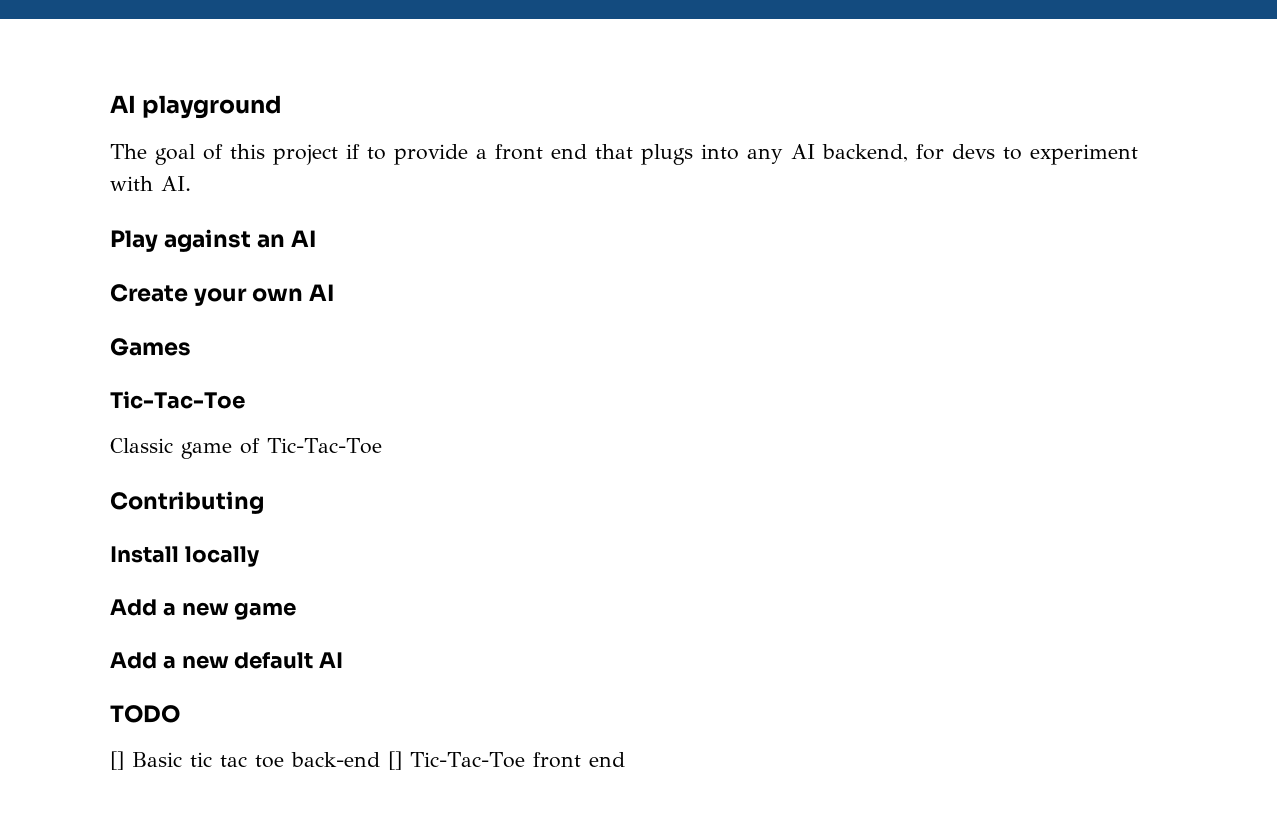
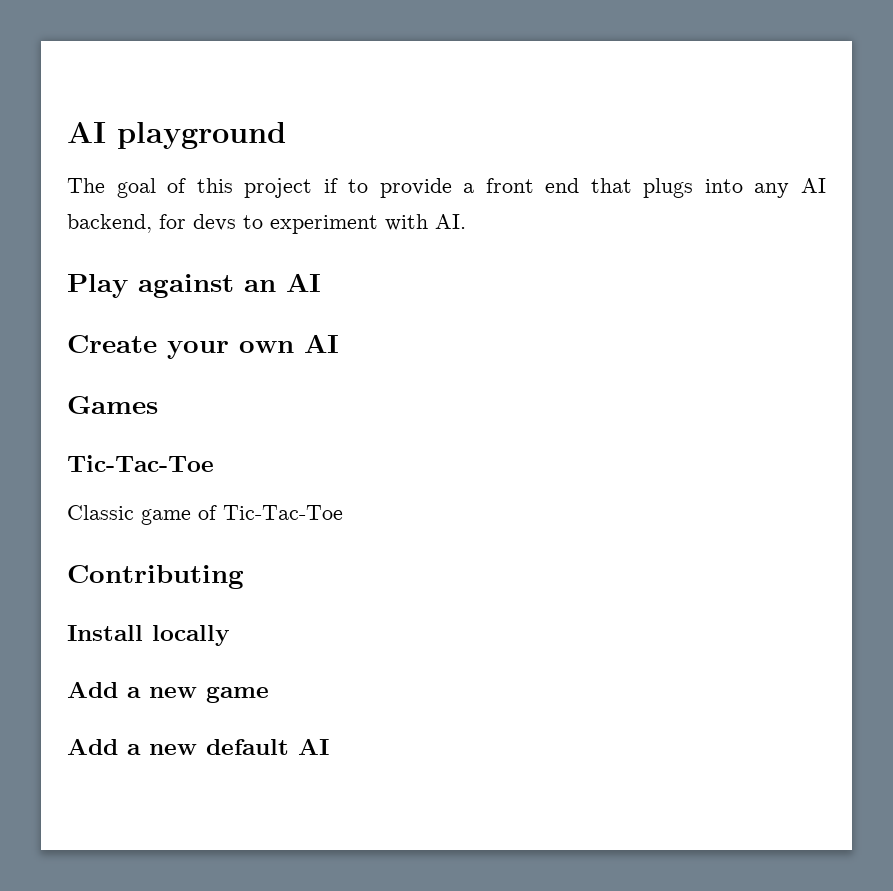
- TODO
- [] Basic tic tac toe back-end [] Tic-Tac-Toe front end

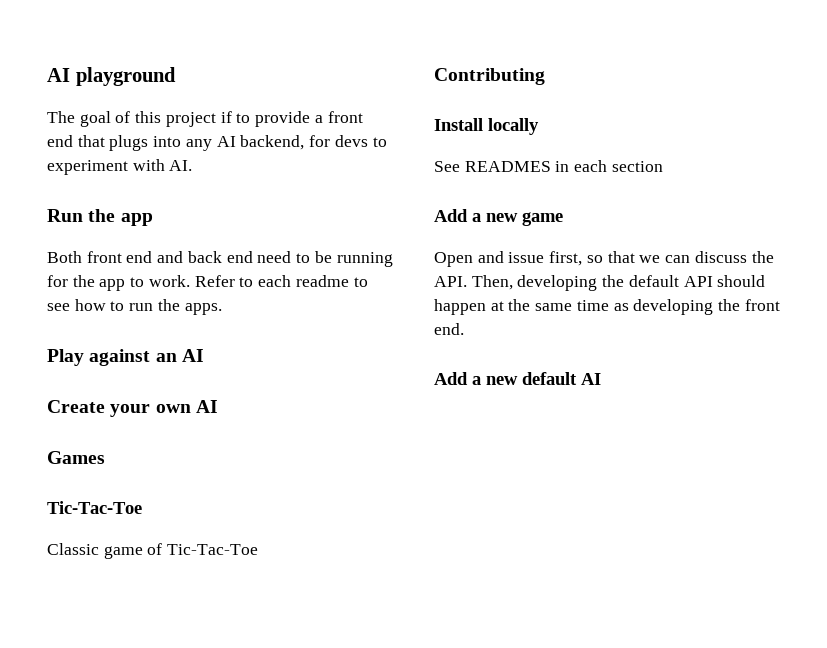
+ Run the app
+ Both front end and back end need to be running for the app to work. Refer to each readme to see how to run the apps.
+ See READMES in each section
+ Open and issue first, so that we can discuss the API. Then, developing the default API should happen at the same time as developing the front end.

